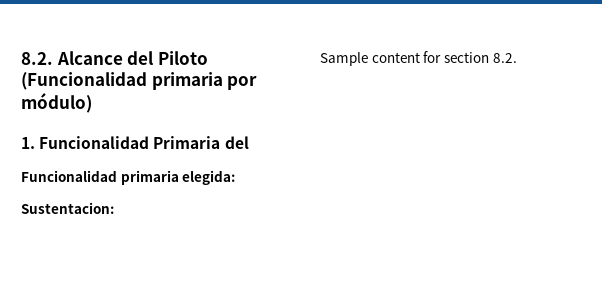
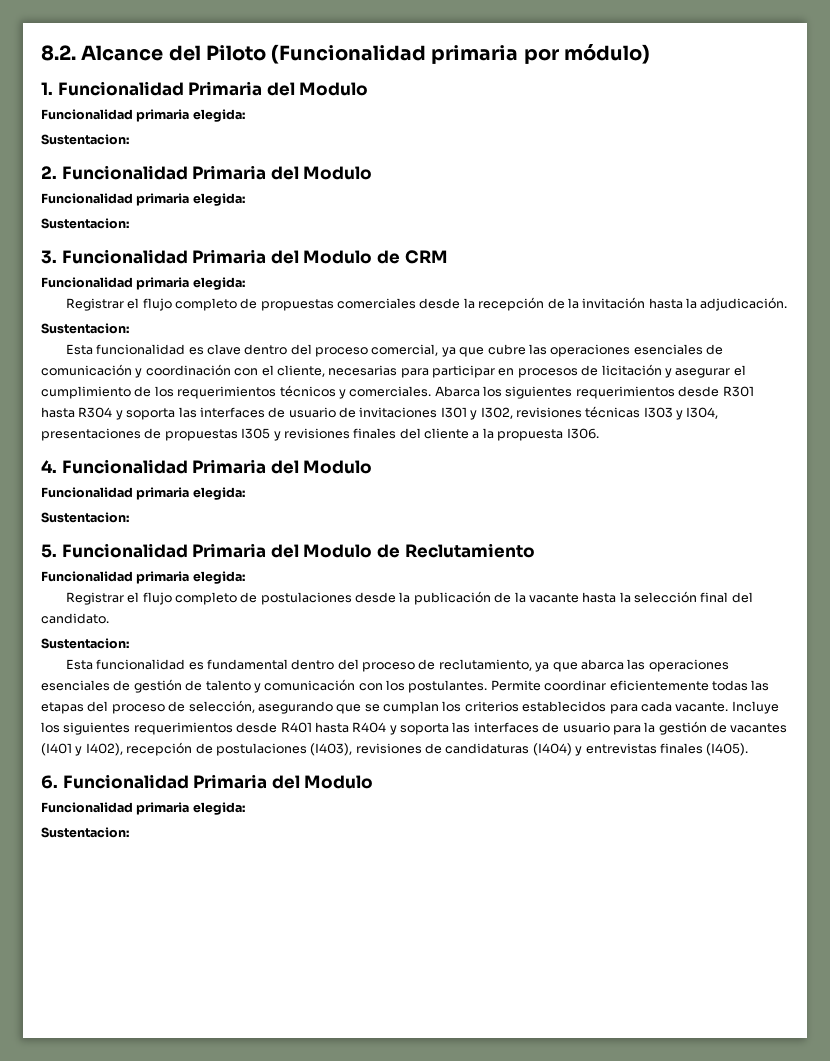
- 1. Funcionalidad Primaria del
+ 1. Funcionalidad Primaria del Modulo
  Funcionalidad primaria elegida:
  Sustentacion:
- Sample content for section 8.2.
+ 2. Funcionalidad Primaria del Modulo
+ Funcionalidad primaria elegida:
+ Sustentacion:
+ 3. Funcionalidad Primaria del Modulo de CRM
+ Funcionalidad primaria elegida:
+ Registrar el flujo completo de propuestas comerciales desde la recepción de la invitación hasta la adjudicación.
+ Sustentacion:
+ Esta funcionalidad es clave dentro del proceso comercial, ya que cubre las operaciones esenciales de comunicación y coordinación con el cliente, necesarias para participar en procesos de licitación y asegurar el cumplimiento de los requerimientos técnicos y comerciales. Abarca los siguientes requerimientos desde R301 hasta R304 y soporta las interfaces de usuario de invitaciones I301 y I302, revisiones técnicas I303 y I304, presentaciones de propuestas I305 y revisiones finales del cliente a la propuesta I306.
+ 4. Funcionalidad Primaria del Modulo
+ Funcionalidad primaria elegida:
+ Sustentacion:
+ 5. Funcionalidad Primaria del Modulo de Reclutamiento
+ Funcionalidad primaria elegida:
+ Registrar el flujo completo de postulaciones desde la publicación de la vacante hasta la selección final del candidato.
+ Sustentacion:
+ Esta funcionalidad es fundamental dentro del proceso de reclutamiento, ya que abarca las operaciones esenciales de gestión de talento y comunicación con los postulantes. Permite coordinar eficientemente todas las etapas del proceso de selección, asegurando que se cumplan los criterios establecidos para cada vacante. Incluye los siguientes requerimientos desde R401 hasta R404 y soporta las interfaces de usuario para la gestión de vacantes (I401 y I402), recepción de postulaciones (I403), revisiones de candidaturas (I404) y entrevistas finales (I405).
+ 6. Funcionalidad Primaria del Modulo
+ Funcionalidad primaria elegida:
+ Sustentacion:

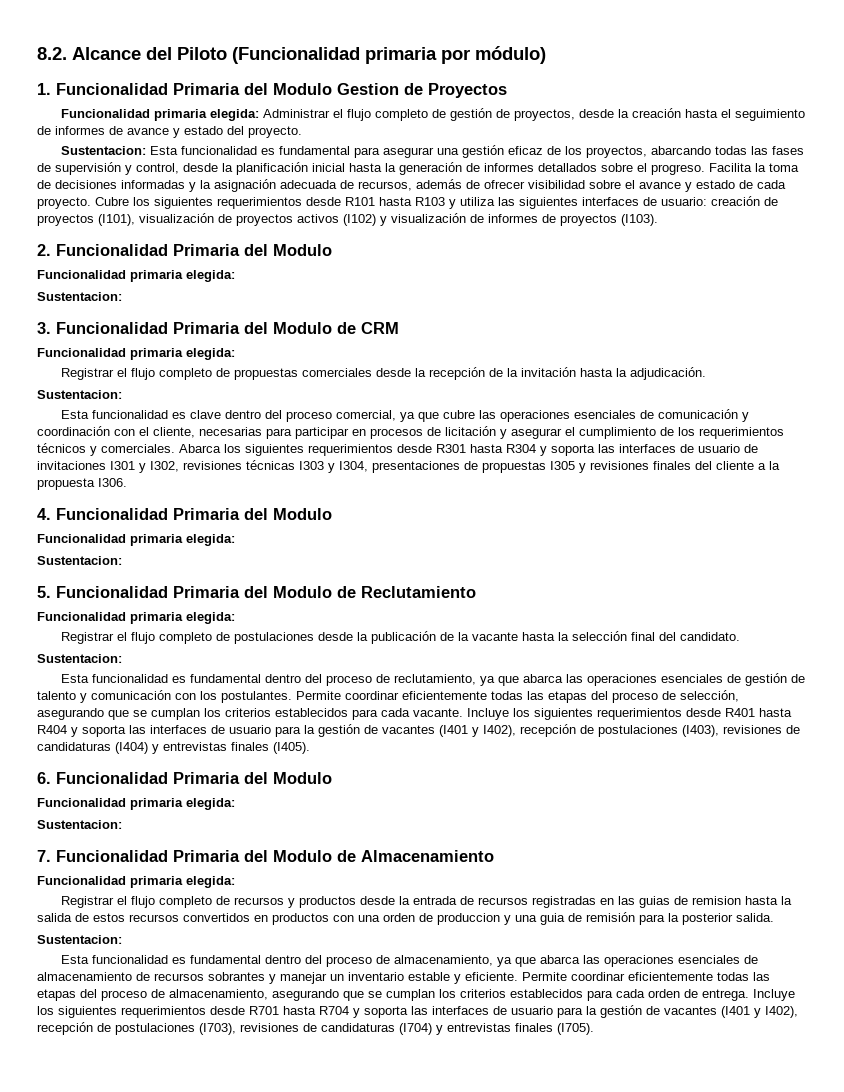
- 1. Funcionalidad Primaria del Modulo
- Funcionalidad primaria elegida:
- Sustentacion:
+ 1. Funcionalidad Primaria del Modulo Gestion de Proyectos
+ Funcionalidad primaria elegida: Administrar el flujo completo de gestión de proyectos, desde la creación hasta el seguimiento de informes de avance y estado del proyecto.
+ Sustentacion: Esta funcionalidad es fundamental para asegurar una gestión eficaz de los proyectos, abarcando todas las fases de supervisión y control, desde la planificación inicial hasta la generación de informes detallados sobre el progreso. Facilita la toma de decisiones informadas y la asignación adecuada de recursos, además de ofrecer visibilidad sobre el avance y estado de cada proyecto. Cubre los siguientes requerimientos desde R101 hasta R103 y utiliza las siguientes interfaces de usuario: creación de proyectos (I101), visualización de proyectos activos (I102) y visualización de informes de proyectos (I103).
+ 7. Funcionalidad Primaria del Modulo de Almacenamiento
+ Funcionalidad primaria elegida:
+ Registrar el flujo completo de recursos y productos desde la entrada de recursos registradas en las guias de remision hasta la salida de estos recursos convertidos en productos con una orden de produccion y una guia de remisión para la posterior salida.
+ Sustentacion:
+ Esta funcionalidad es fundamental dentro del proceso de almacenamiento, ya que abarca las operaciones esenciales de almacenamiento de recursos sobrantes y manejar un inventario estable y eficiente. Permite coordinar eficientemente todas las etapas del proceso de almacenamiento, asegurando que se cumplan los criterios establecidos para cada orden de entrega. Incluye los siguientes requerimientos desde R701 hasta R704 y soporta las interfaces de usuario para la gestión de vacantes (I401 y I402), recepción de postulaciones (I703), revisiones de candidaturas (I704) y entrevistas finales (I705).

